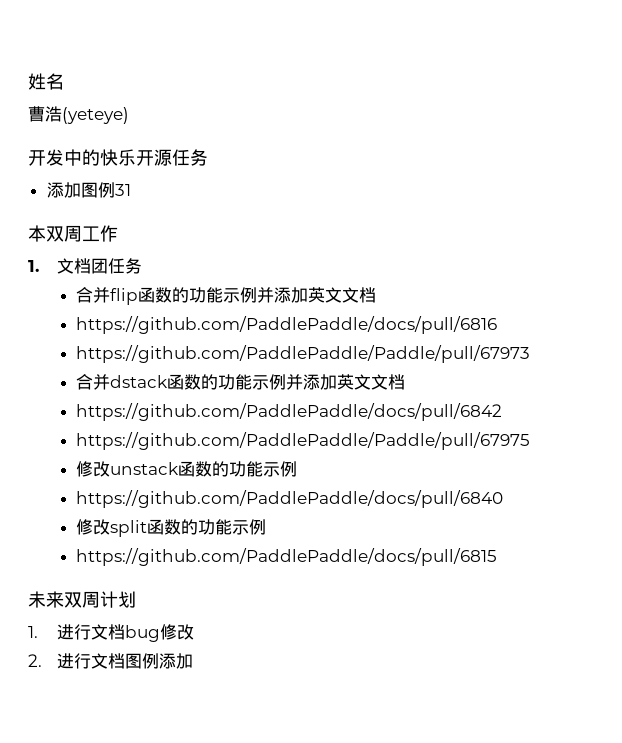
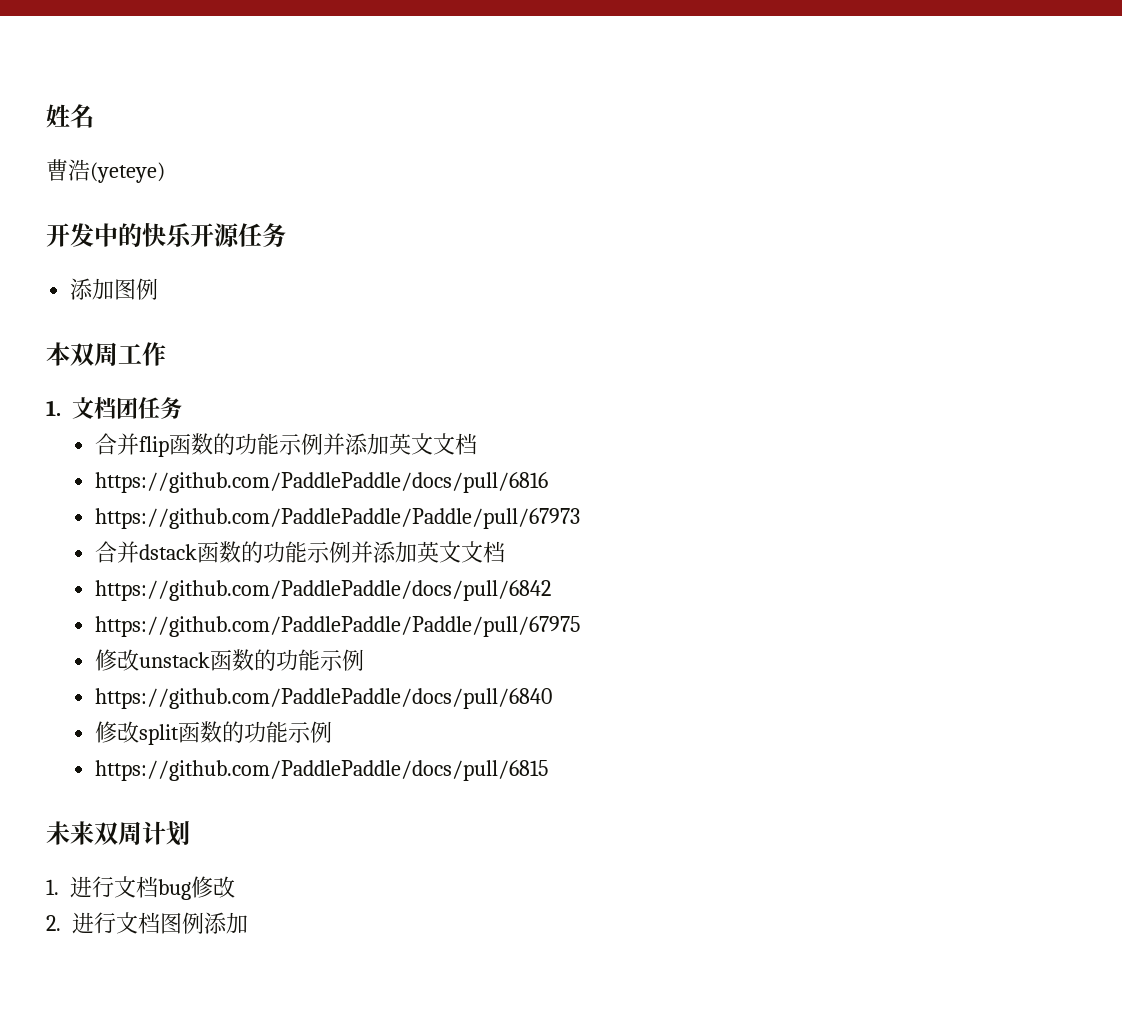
- 添加图例31
+ 添加图例

